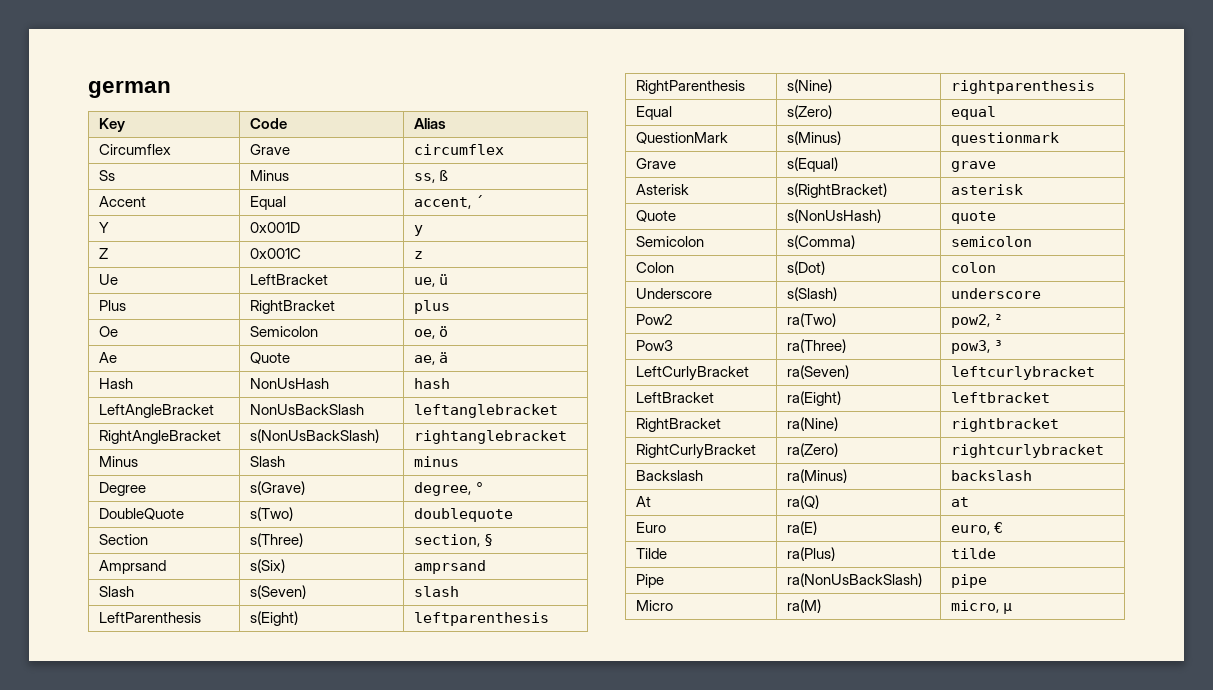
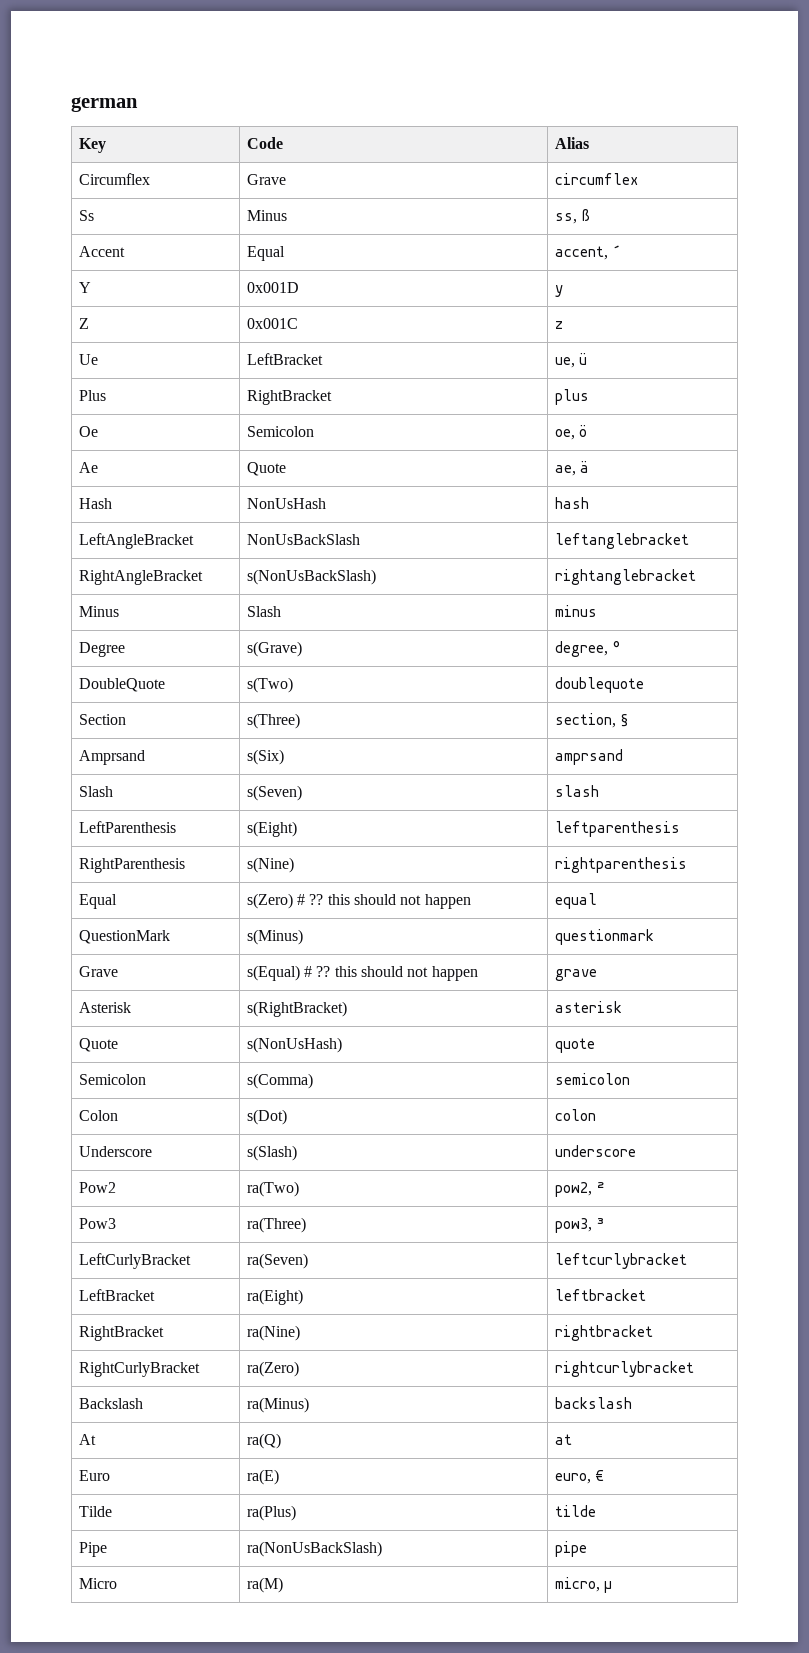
- Equal | s(Zero) | equal
+ Equal | s(Zero) # ?? this should not happen | equal
- Grave | s(Equal) | grave
+ Grave | s(Equal) # ?? this should not happen | grave

